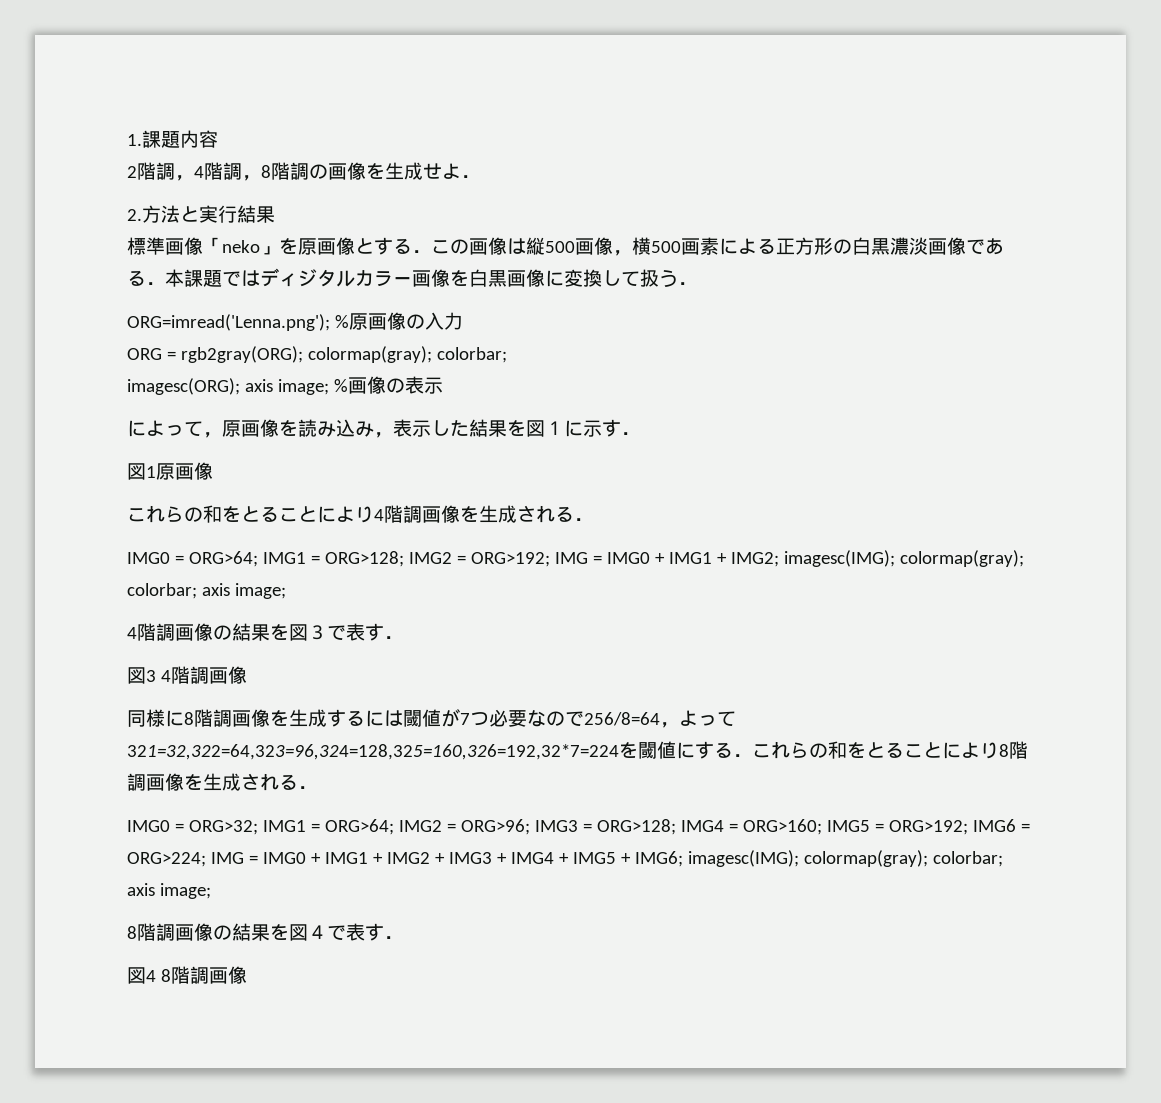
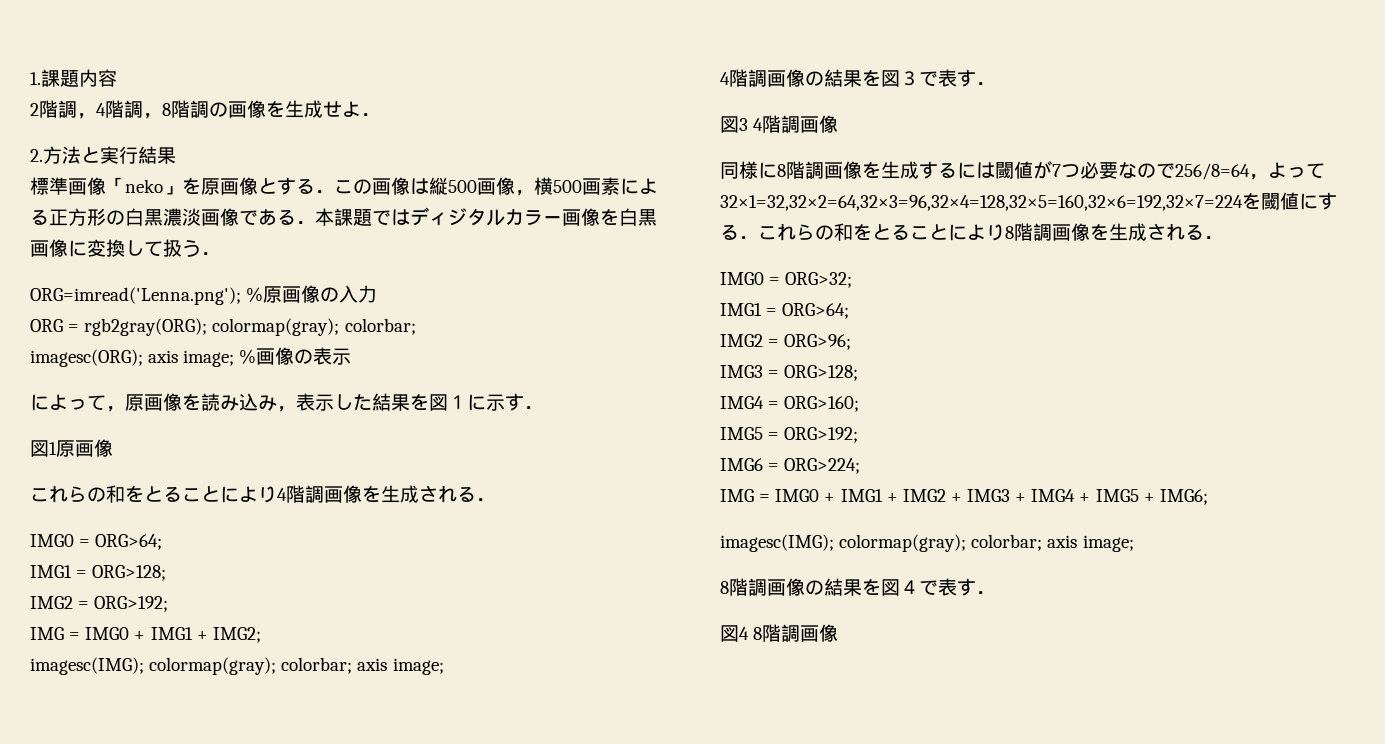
- IMG0 = ORG>64; IMG1 = ORG>128; IMG2 = ORG>192; IMG = IMG0 + IMG1 + IMG2; imagesc(IMG); colormap(gray); colorbar; axis image;
+ IMG0 = ORG>64;
+ IMG1 = ORG>128;
+ IMG2 = ORG>192;
+ IMG = IMG0 + IMG1 + IMG2;
+ imagesc(IMG); colormap(gray); colorbar; axis image;
- 同様に8階調画像を生成するには閾値が7つ必要なので256/8=64，よって321=32,322=64,323=96,324=128,325=160,326=192,32*7=224を閾値にする．これらの和をとることにより8階調画像を生成される．
+ 同様に8階調画像を生成するには閾値が7つ必要なので256/8=64，よって32×1=32,32×2=64,32×3=96,32×4=128,32×5=160,32×6=192,32×7=224を閾値にする．これらの和をとることにより8階調画像を生成される．
- IMG0 = ORG>32; IMG1 = ORG>64; IMG2 = ORG>96; IMG3 = ORG>128; IMG4 = ORG>160; IMG5 = ORG>192; IMG6 = ORG>224; IMG = IMG0 + IMG1 + IMG2 + IMG3 + IMG4 + IMG5 + IMG6; imagesc(IMG); colormap(gray); colorbar; axis image;
+ IMG0 = ORG>32;
+ IMG1 = ORG>64;
+ IMG2 = ORG>96;
+ IMG3 = ORG>128;
+ IMG4 = ORG>160;
+ IMG5 = ORG>192;
+ IMG6 = ORG>224;
+ IMG = IMG0 + IMG1 + IMG2 + IMG3 + IMG4 + IMG5 + IMG6;
+ imagesc(IMG); colormap(gray); colorbar; axis image;

